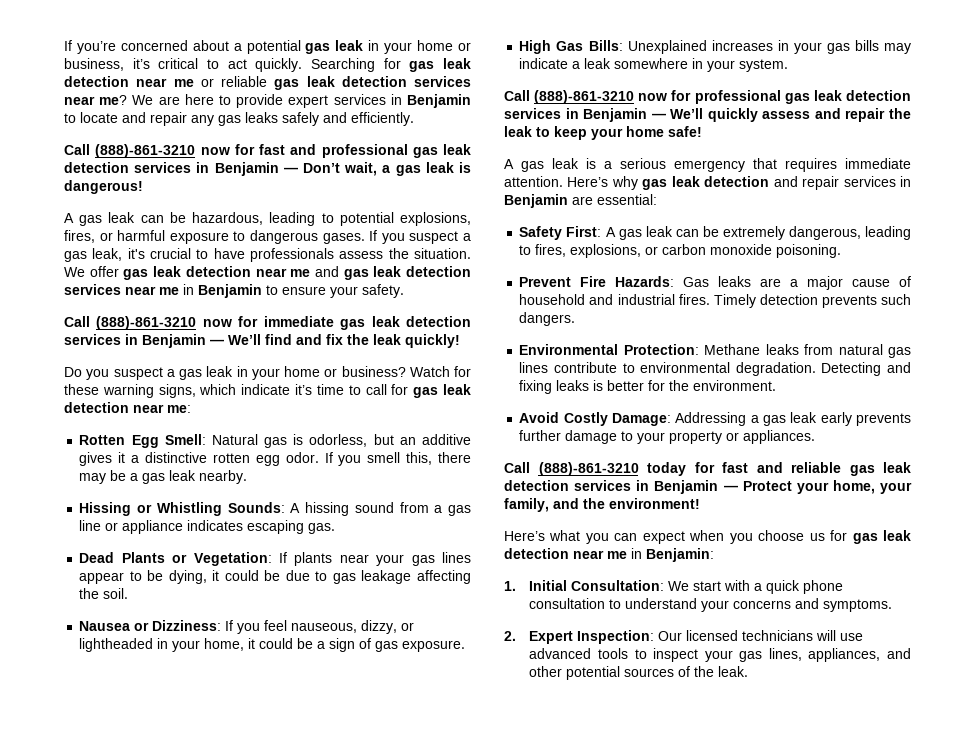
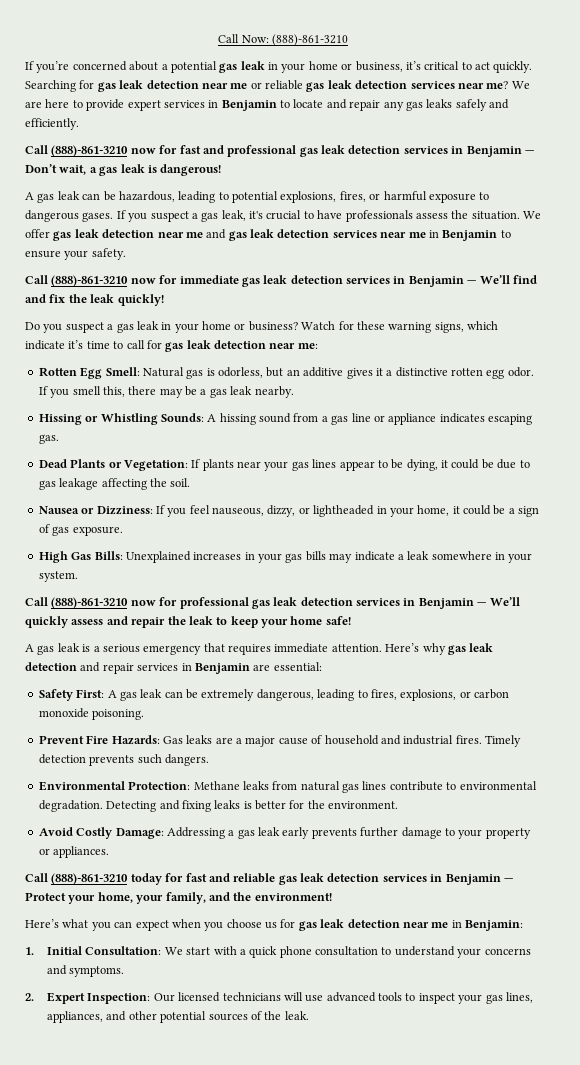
+ Call Now: (888)-861-3210

